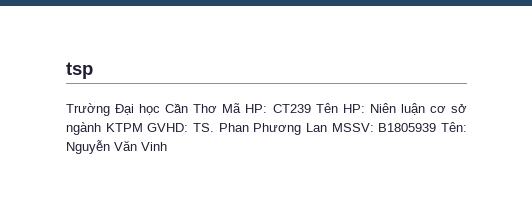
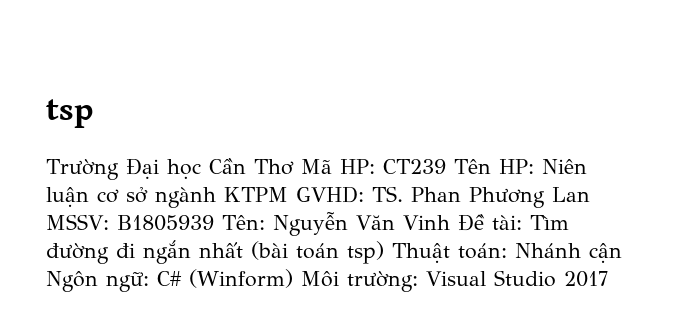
- Trường Đại học Cần Thơ Mã HP: CT239 Tên HP: Niên luận cơ sở ngành KTPM GVHD: TS. Phan Phương Lan MSSV: B1805939 Tên: Nguyễn Văn Vinh
+ Trường Đại học Cần Thơ Mã HP: CT239 Tên HP: Niên luận cơ sở ngành KTPM GVHD: TS. Phan Phương Lan MSSV: B1805939 Tên: Nguyễn Văn Vinh Đề tài: Tìm đường đi ngắn nhất (bài toán tsp) Thuật toán: Nhánh cận Ngôn ngữ: C# (Winform) Môi trường: Visual Studio 2017

